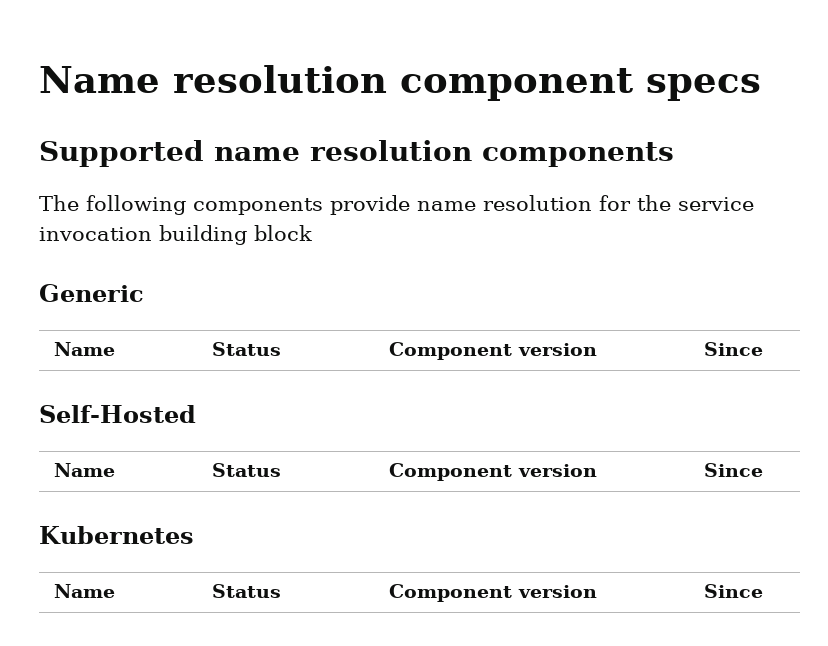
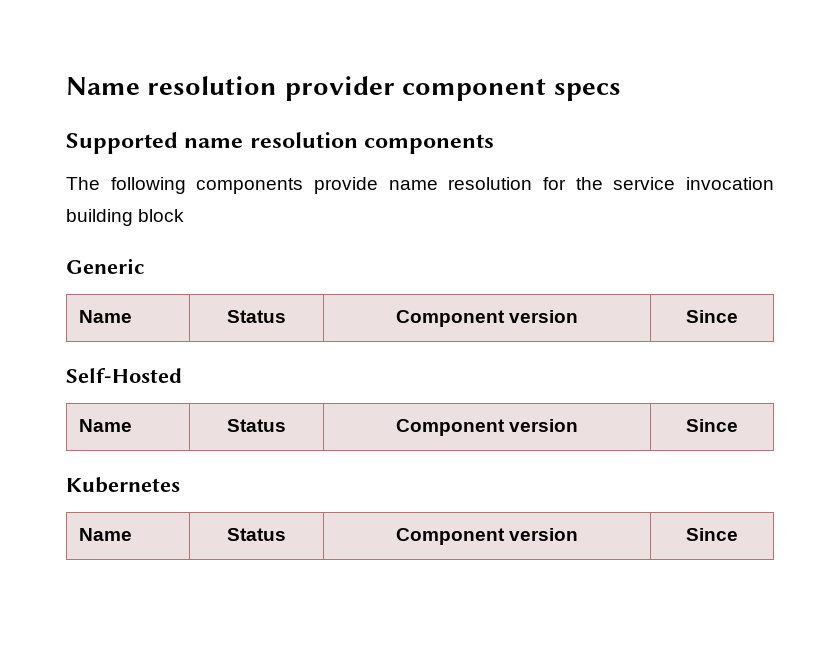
- Name resolution component specs
+ Name resolution provider component specs

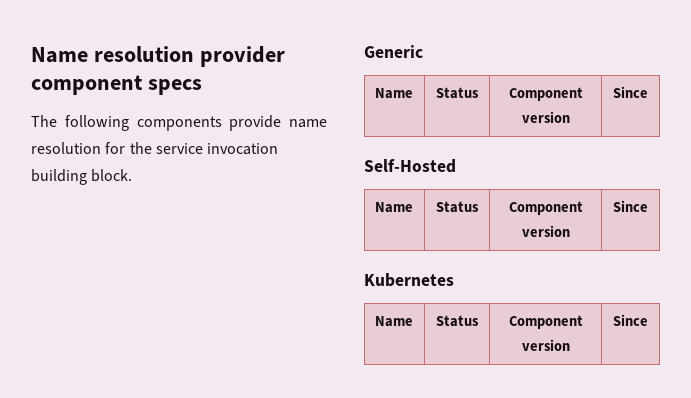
- Supported name resolution components
- The following components provide name resolution for the service invocation building block
+ The following components provide name resolution for the service invocation building block.

